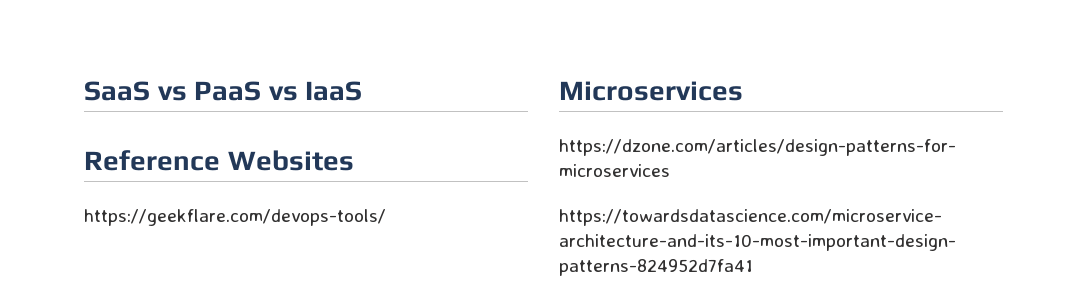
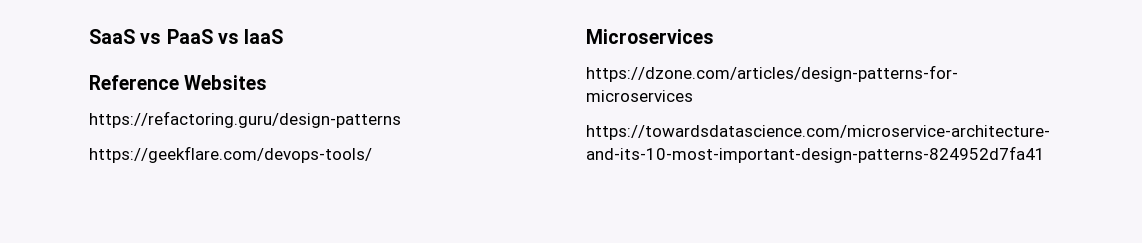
+ https://refactoring.guru/design-patterns

